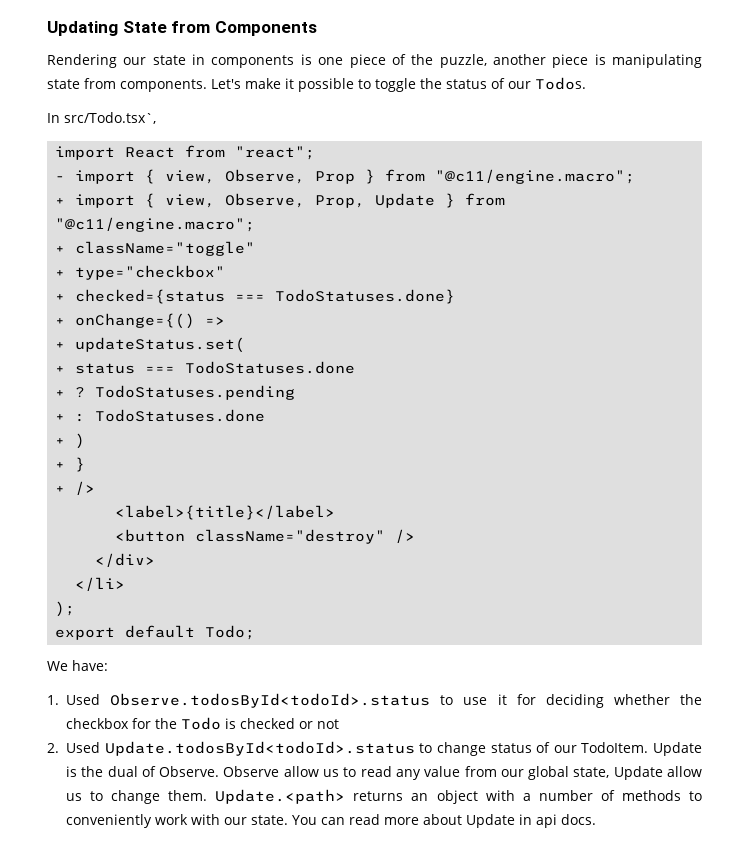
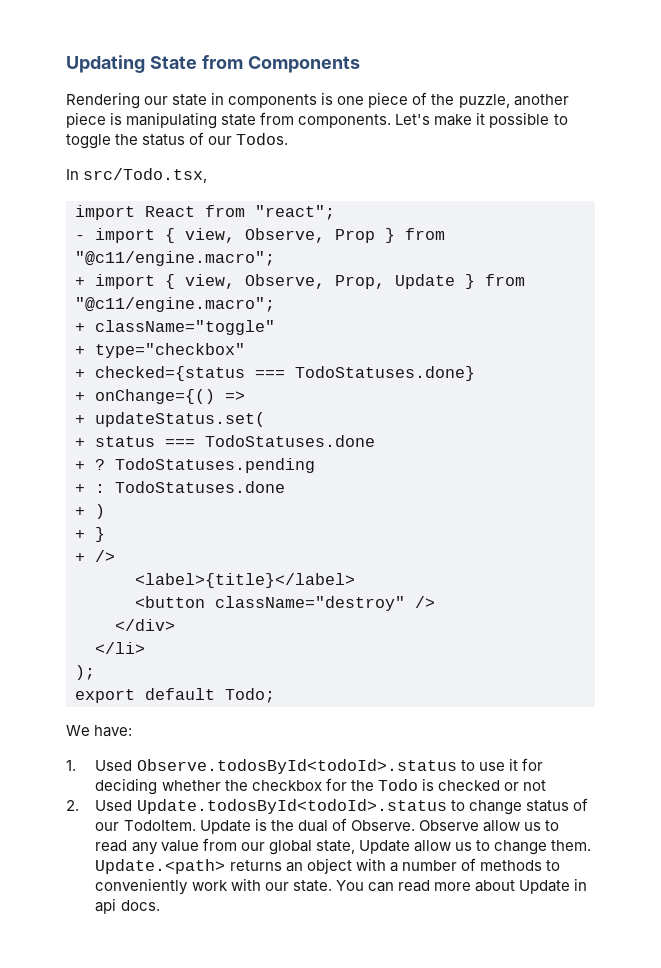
- In src/Todo.tsx`,
+ In src/Todo.tsx,

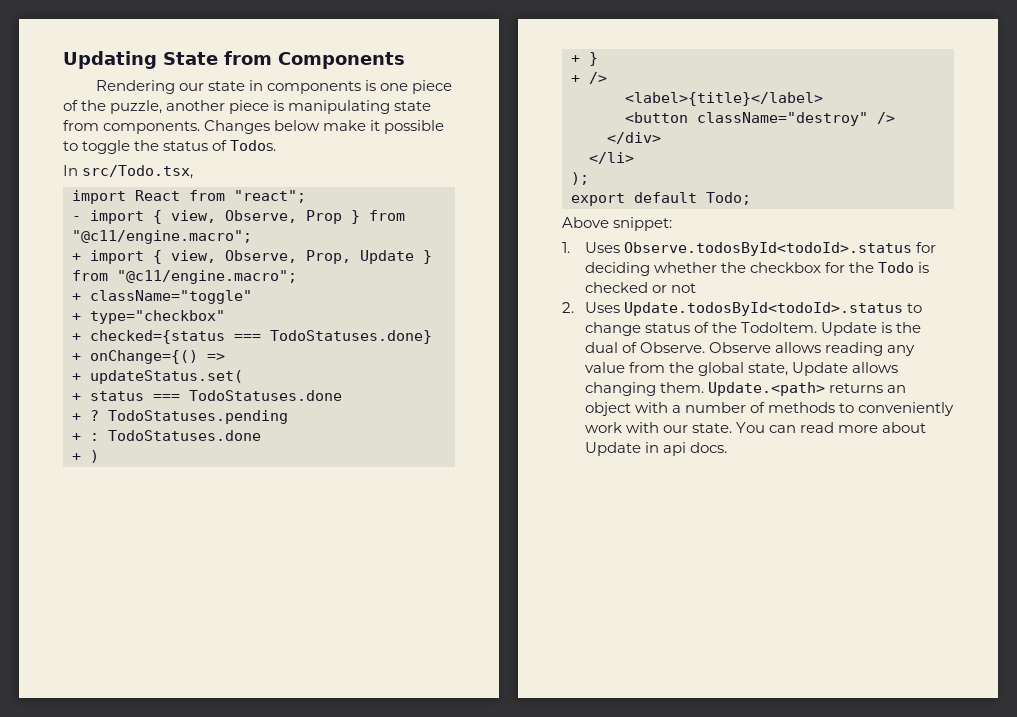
- Let's make it possible to toggle the status of our Todos.
+ Changes below make it possible to toggle the status of Todos.
- We have:
+ Above snippet:
- 1. Used Observe.todosById<todoId>.status to use it for deciding whether the checkbox for the Todo is checked or not
+ 1. Uses Observe.todosById<todoId>.status for deciding whether the checkbox for the Todo is checked or not
- 2. Used Update.todosById<todoId>.status to change status of our TodoItem.
+ 2. Uses Update.todosById<todoId>.status to change status of the TodoItem.
- Observe allow us to read any value from our global state, Update allow us to change them.
+ Observe allows reading any value from the global state, Update allows changing them.

